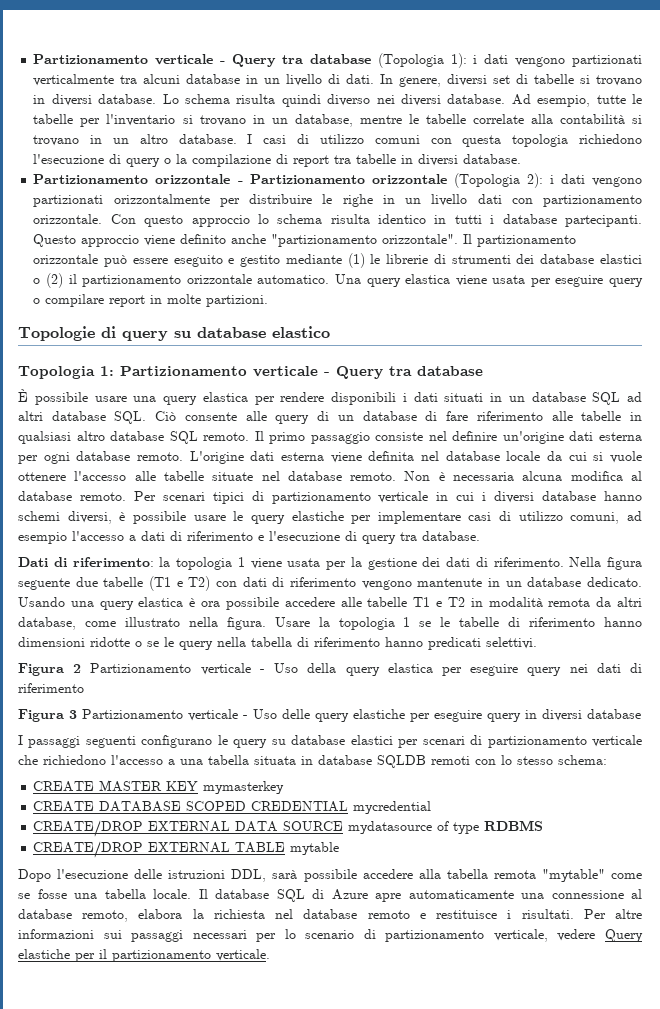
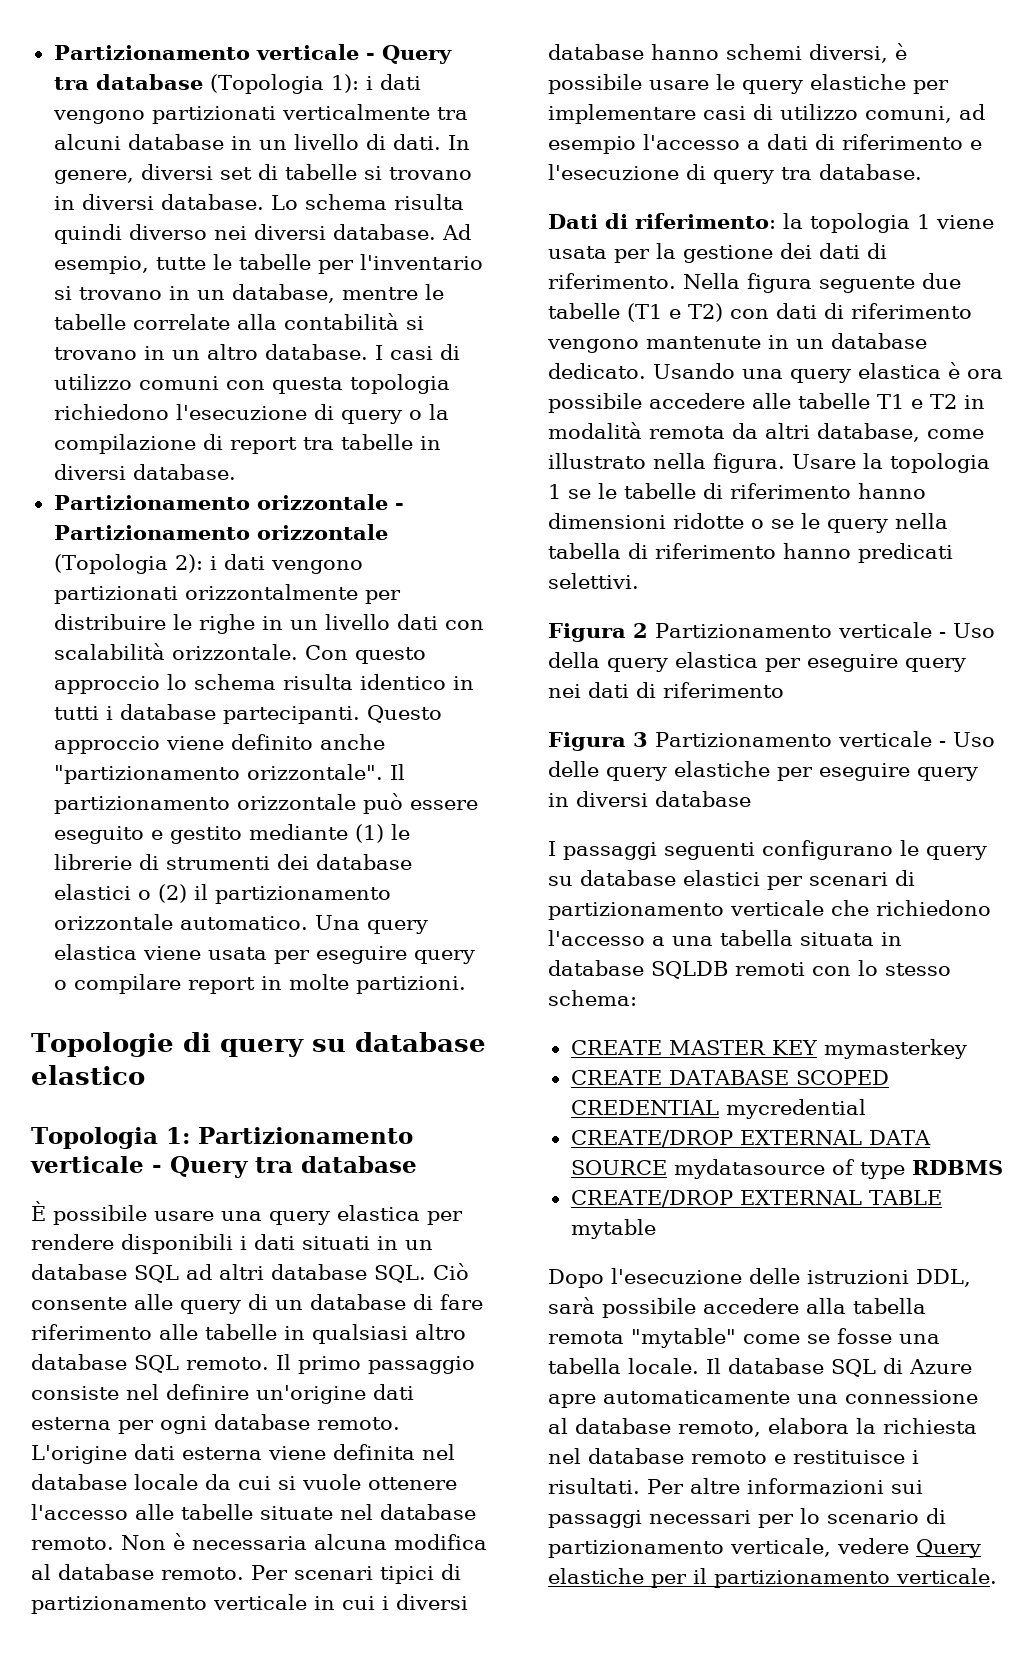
- Partizionamento orizzontale - Partizionamento orizzontale (Topologia 2): i dati vengono partizionati orizzontalmente per distribuire le righe in un livello dati con partizionamento orizzontale.
+ Partizionamento orizzontale - Partizionamento orizzontale (Topologia 2): i dati vengono partizionati orizzontalmente per distribuire le righe in un livello dati con scalabilità orizzontale.

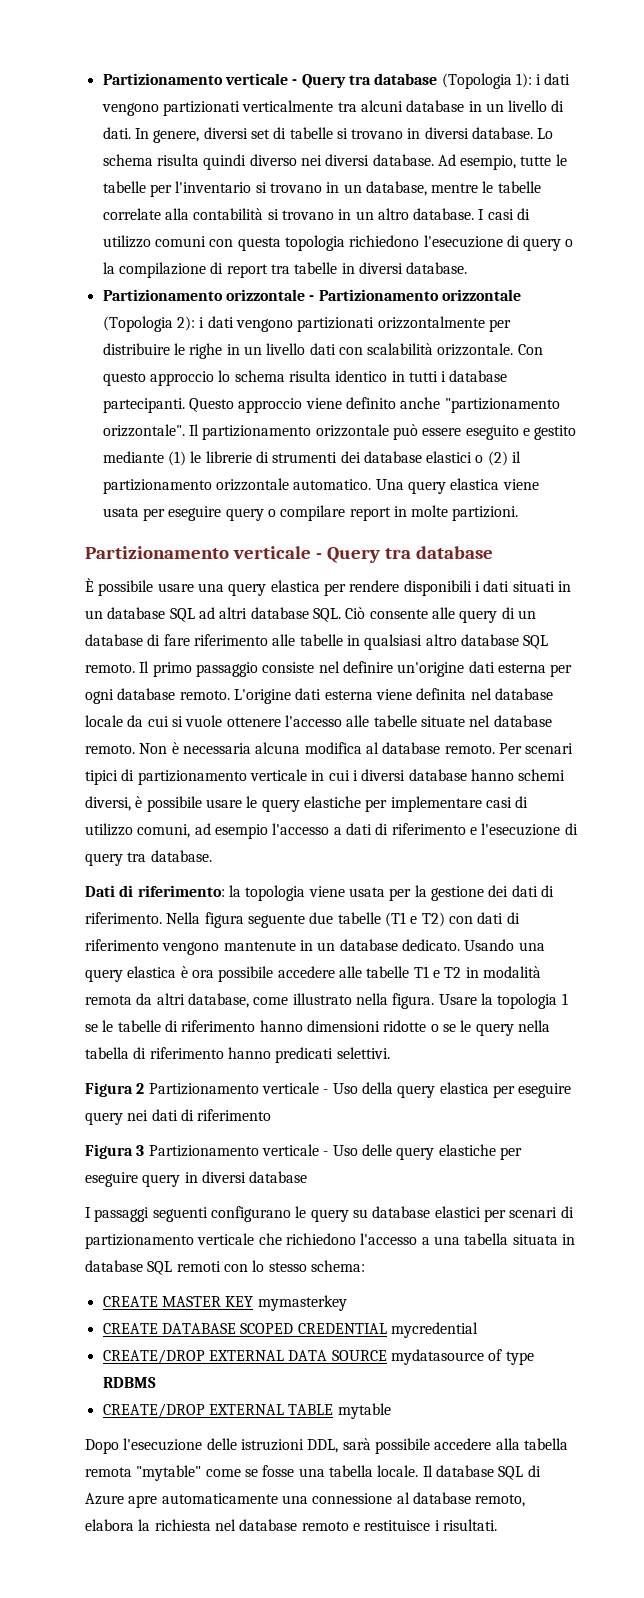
  Una query elastica viene usata per eseguire query o compilare report in molte partizioni.
- Topologie di query su database elastico
- Topologia 1: Partizionamento verticale - Query tra database
+ Partizionamento verticale - Query tra database
- Dati di riferimento: la topologia 1 viene usata per la gestione dei dati di riferimento.
+ Dati di riferimento: la topologia viene usata per la gestione dei dati di riferimento.
- I passaggi seguenti configurano le query su database elastici per scenari di partizionamento verticale che richiedono l'accesso a una tabella situata in database SQLDB remoti con lo stesso schema:
+ I passaggi seguenti configurano le query su database elastici per scenari di partizionamento verticale che richiedono l'accesso a una tabella situata in database SQL remoti con lo stesso schema:
- Per altre informazioni sui passaggi necessari per lo scenario di partizionamento verticale, vedere Query elastiche per il partizionamento verticale.

